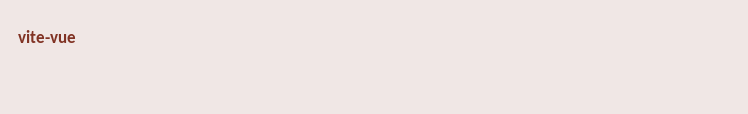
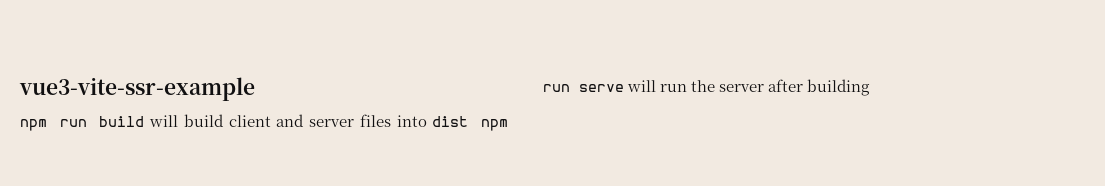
- vite-vue
+ vue3-vite-ssr-example
+ npm run build will build client and server files into dist npm run serve will run the server after building

